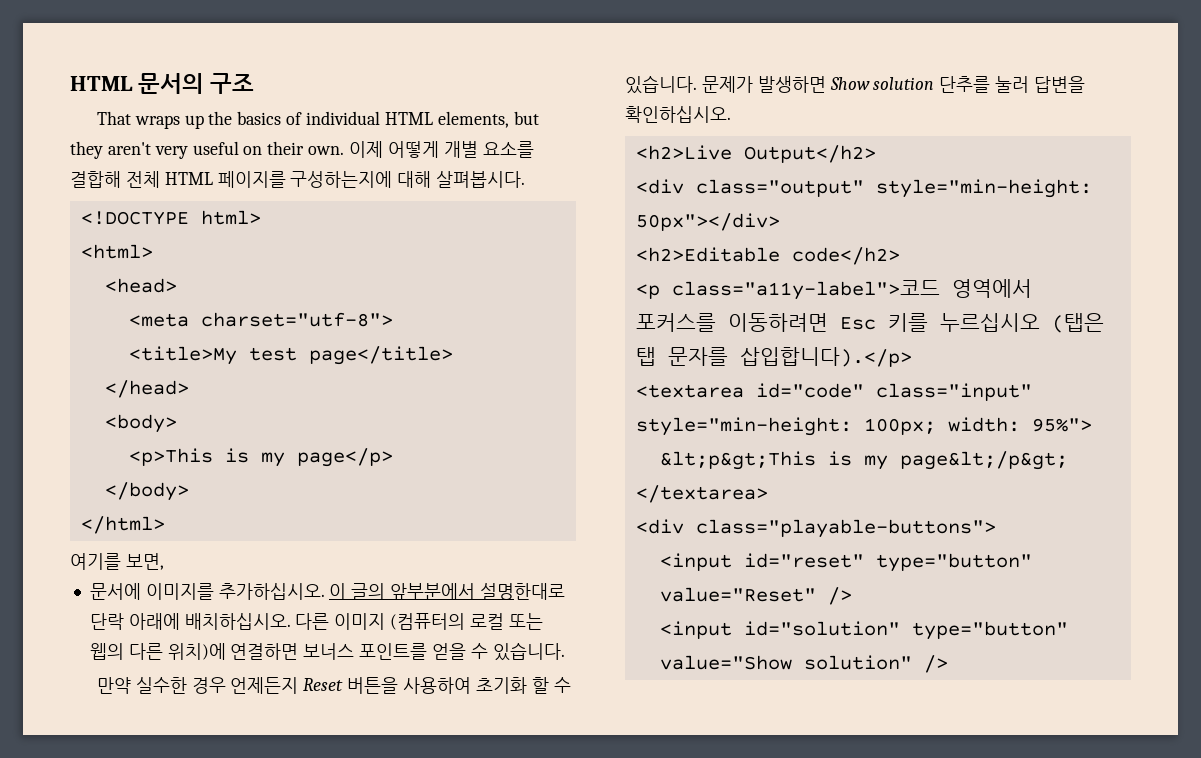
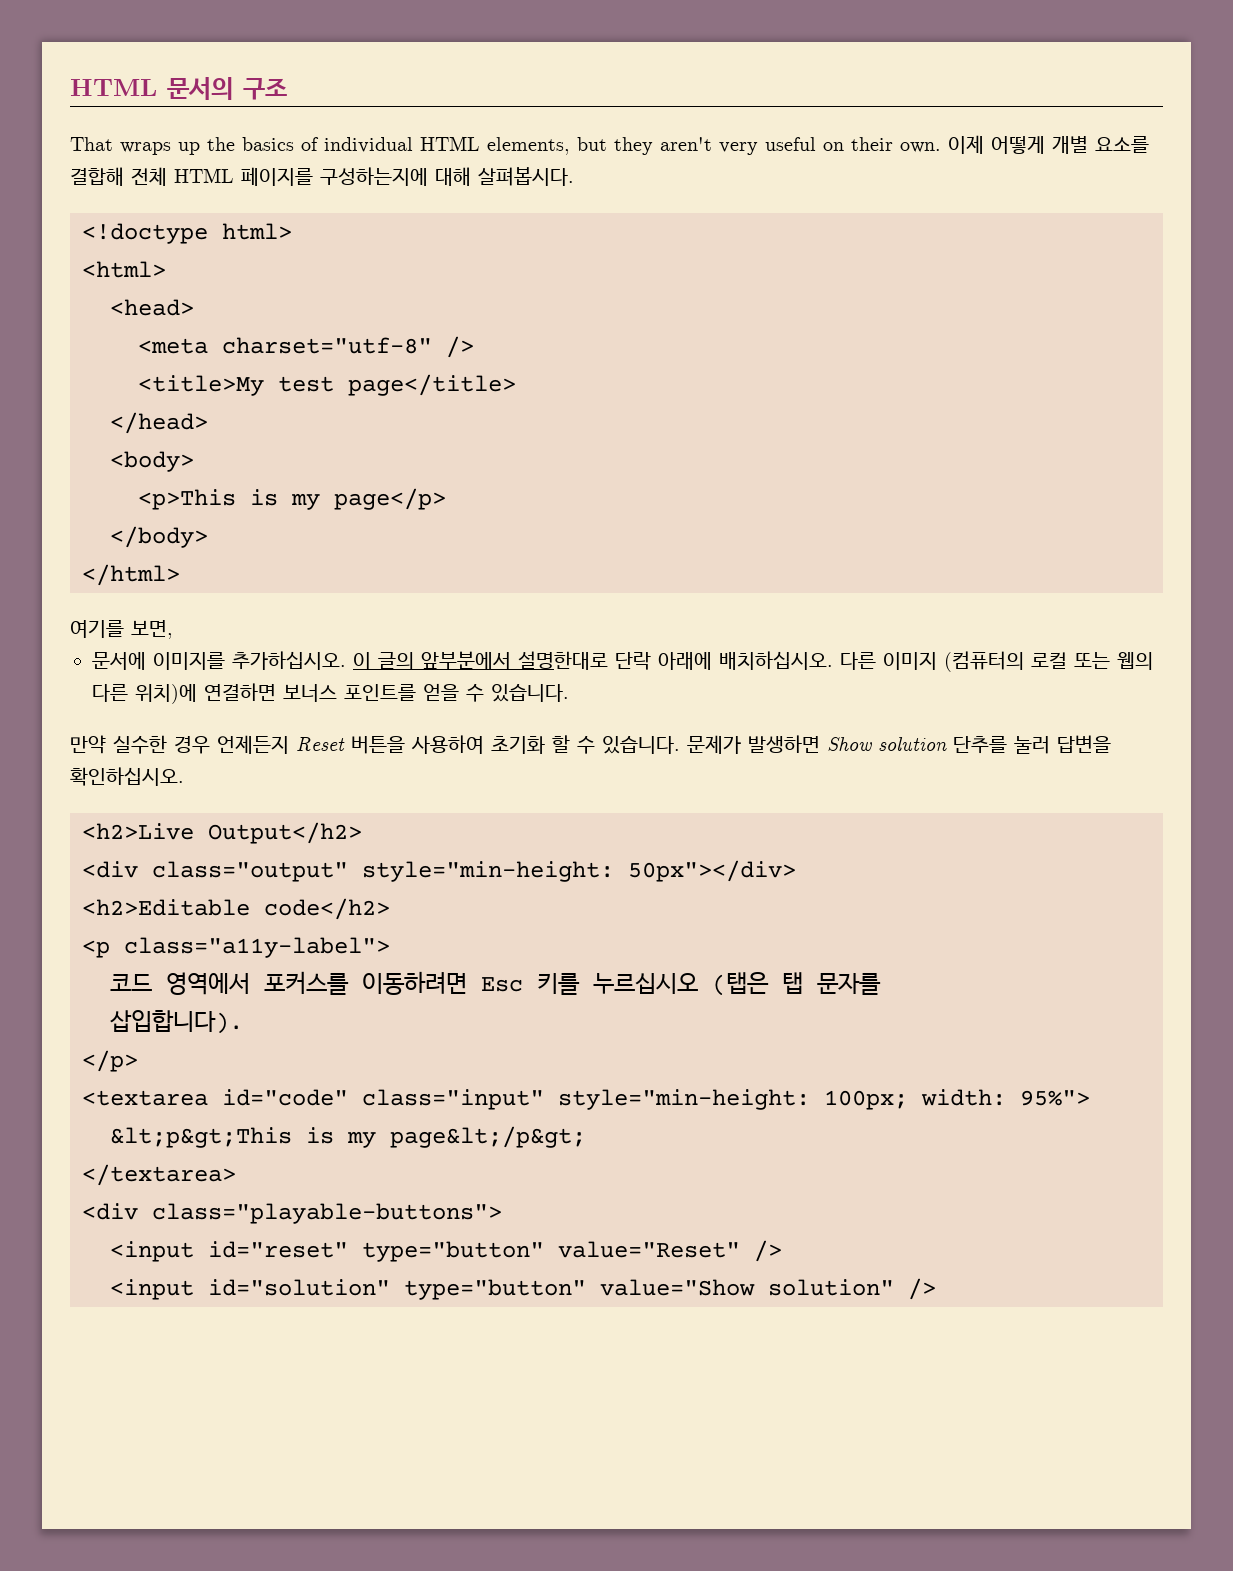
- <!DOCTYPE html>
+ <!doctype html>
- <meta charset="utf-8">
+ <meta charset="utf-8" />
- <p class="a11y-label">코드 영역에서 포커스를 이동하려면 Esc 키를 누르십시오 (탭은 탭 문자를 삽입합니다).</p>
+ <p class="a11y-label">
+ 코드 영역에서 포커스를 이동하려면 Esc 키를 누르십시오 (탭은 탭 문자를
+ 삽입합니다).
+ </p>

